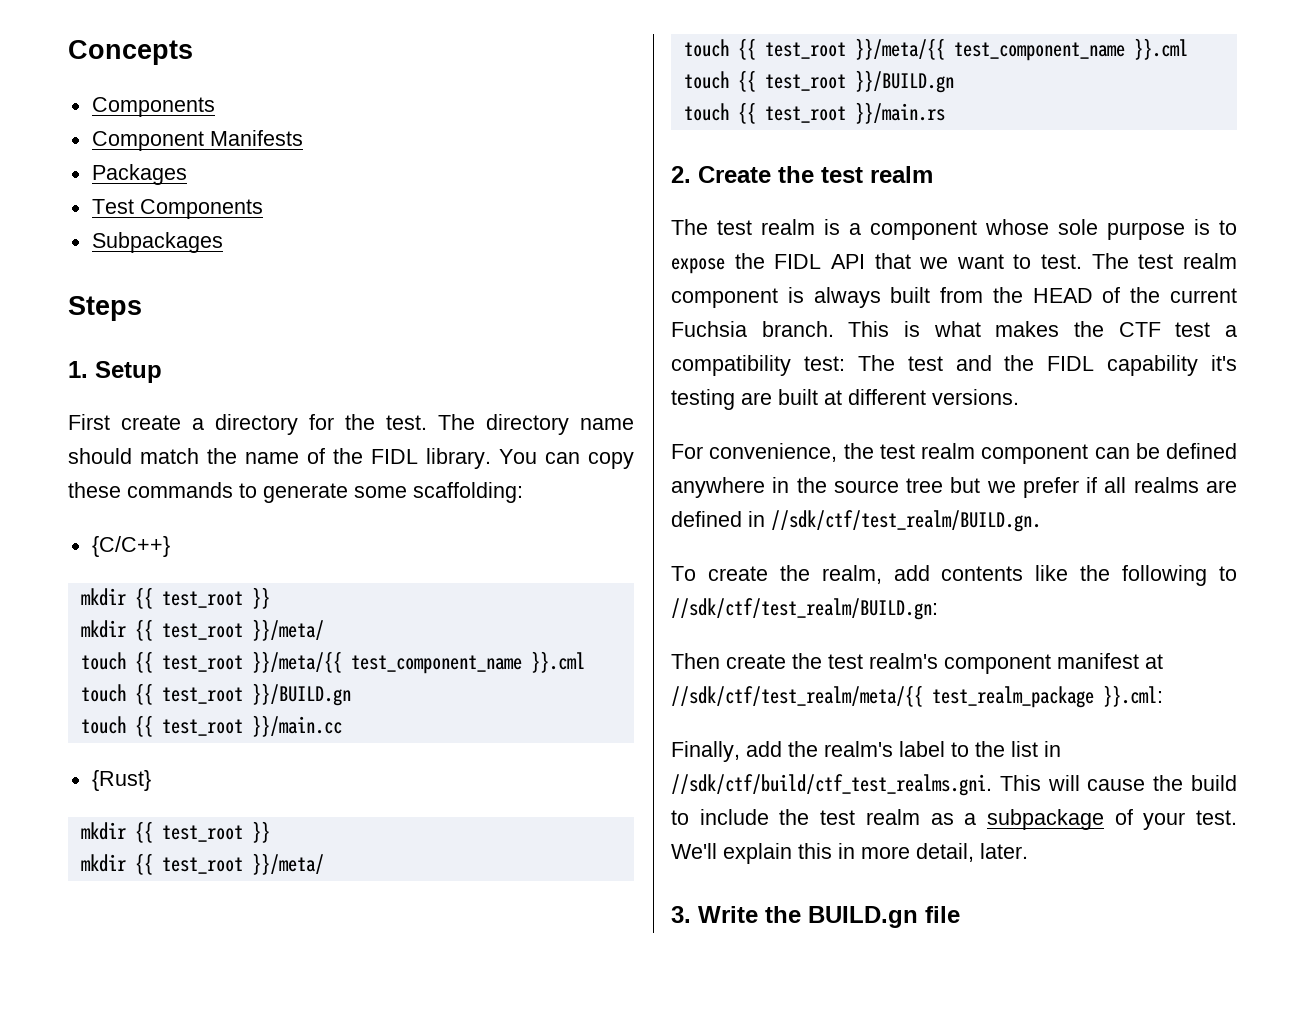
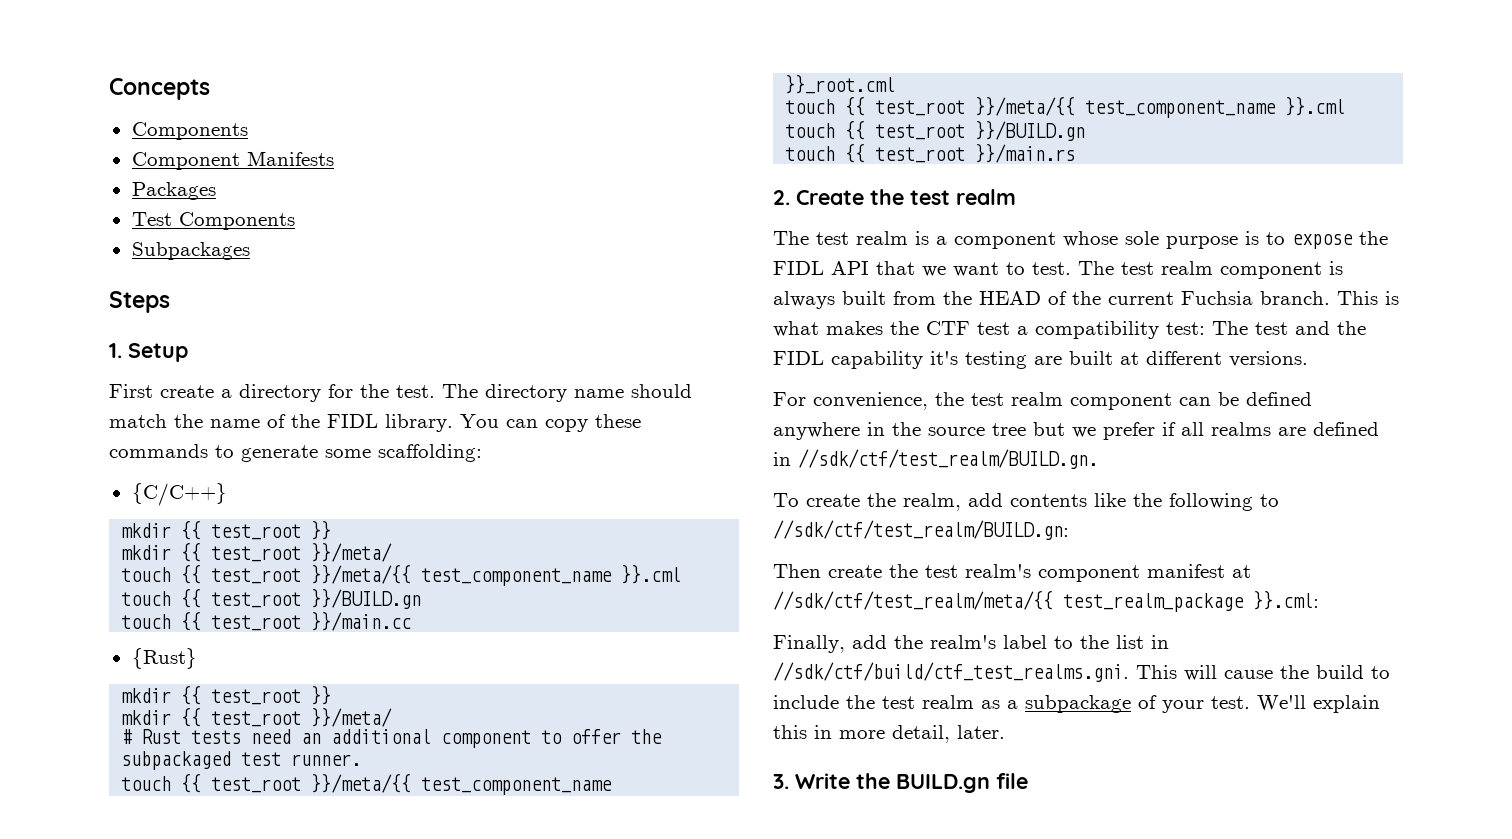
+ # Rust tests need an additional component to offer the subpackaged test runner.
+ touch {{ test_root }}/meta/{{ test_component_name }}_root.cml

